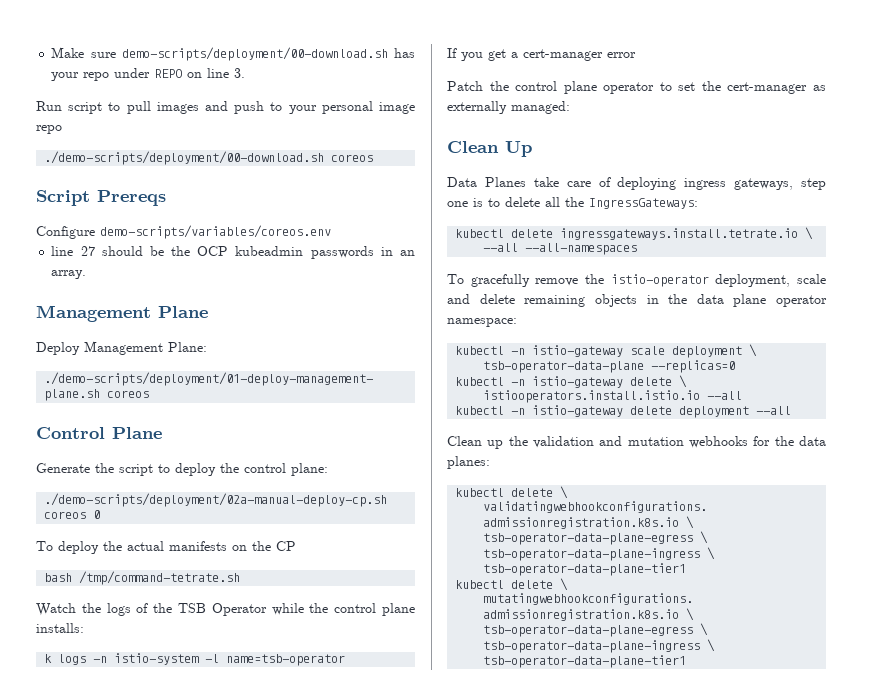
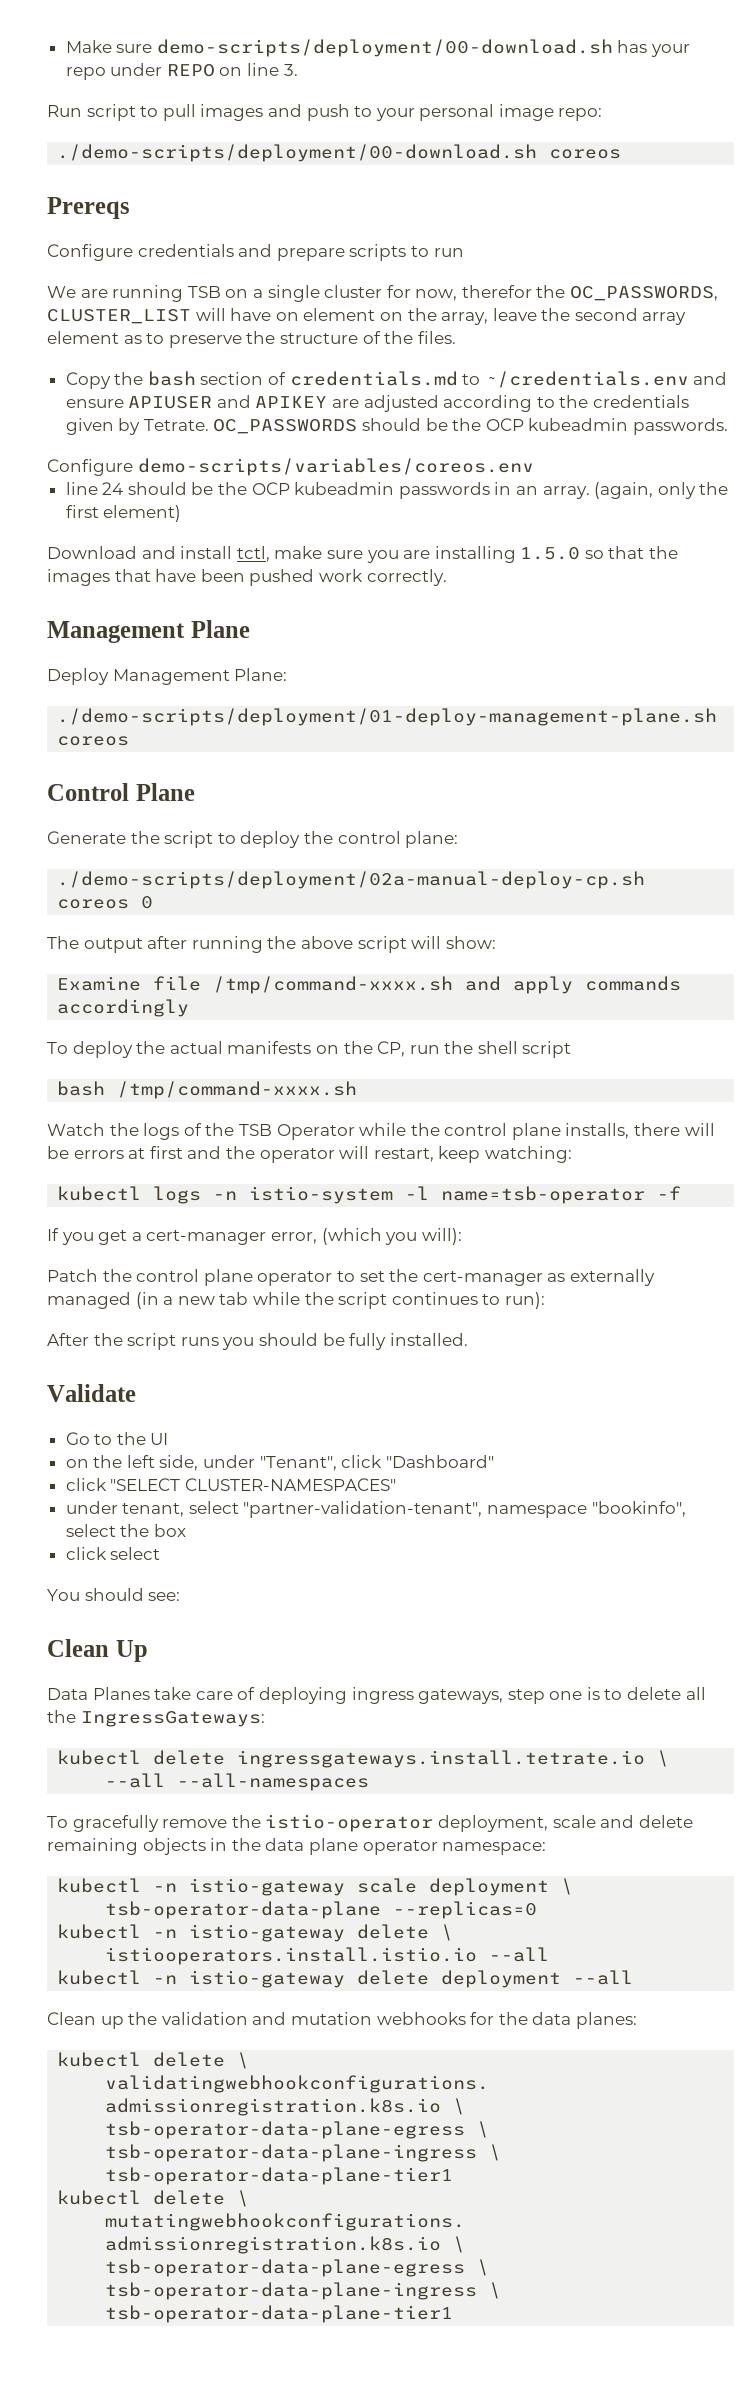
- Run script to pull images and push to your personal image repo
+ Run script to pull images and push to your personal image repo:
- Script Prereqs
+ Prereqs
+ Configure credentials and prepare scripts to run
+ We are running TSB on a single cluster for now, therefor the OC_PASSWORDS, CLUSTER_LIST will have on element on the array, leave the second array element as to preserve the structure of the files.
+ Copy the bash section of credentials.md to ~/credentials.env and ensure APIUSER and APIKEY are adjusted according to the credentials given by Tetrate. OC_PASSWORDS should be the OCP kubeadmin passwords.
- line 27 should be the OCP kubeadmin passwords in an array.
+ line 24 should be the OCP kubeadmin passwords in an array. (again, only the first element)
+ Download and install tctl, make sure you are installing 1.5.0 so that the images that have been pushed work correctly.
+ The output after running the above script will show:
+ Examine file /tmp/command-xxxx.sh and apply commands accordingly
- To deploy the actual manifests on the CP
- bash /tmp/command-tetrate.sh
+ To deploy the actual manifests on the CP, run the shell script
+ bash /tmp/command-xxxx.sh
- Watch the logs of the TSB Operator while the control plane installs:
- k logs -n istio-system -l name=tsb-operator
+ Watch the logs of the TSB Operator while the control plane installs, there will be errors at first and the operator will restart, keep watching:
+ kubectl logs -n istio-system -l name=tsb-operator -f
- If you get a cert-manager error
+ If you get a cert-manager error, (which you will):
- Patch the control plane operator to set the cert-manager as externally managed:
+ Patch the control plane operator to set the cert-manager as externally managed (in a new tab while the script continues to run):
+ After the script runs you should be fully installed.
+ Validate
+ Go to the UI
+ on the left side, under "Tenant", click "Dashboard"
+ click "SELECT CLUSTER-NAMESPACES"
+ under tenant, select "partner-validation-tenant", namespace "bookinfo", select the box
+ click select
+ You should see:

